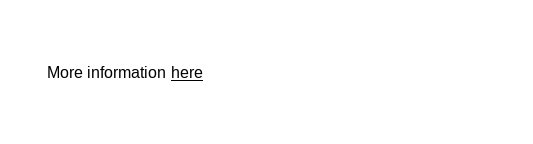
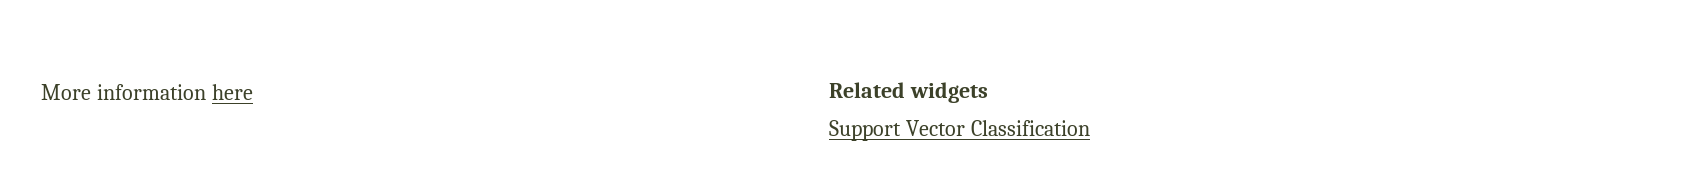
+ Related widgets
+ Support Vector Classification

